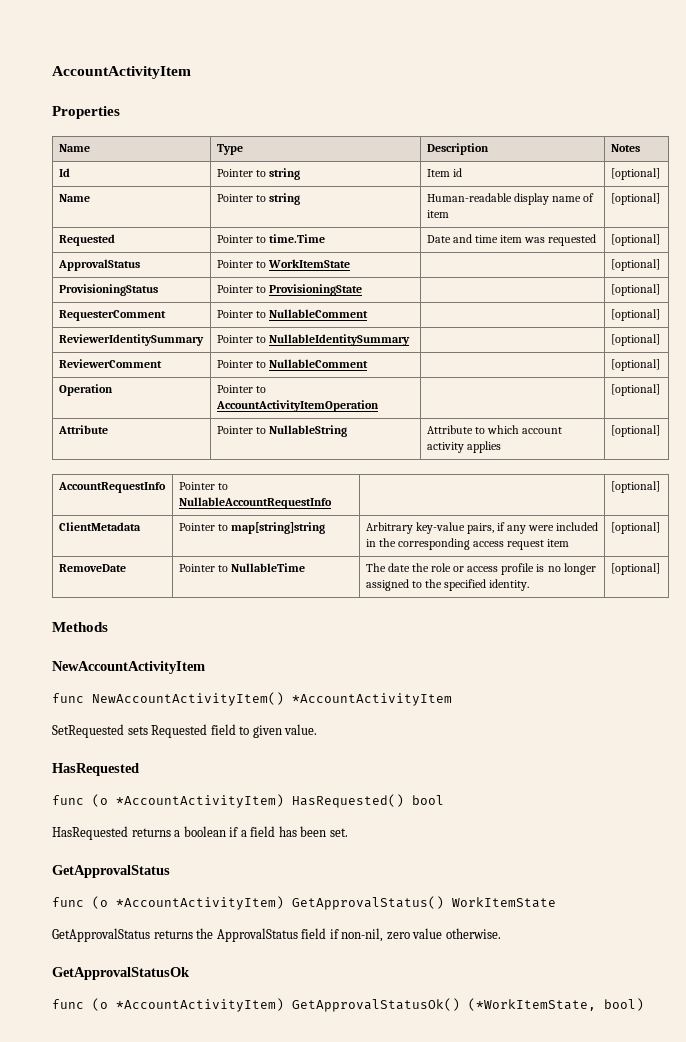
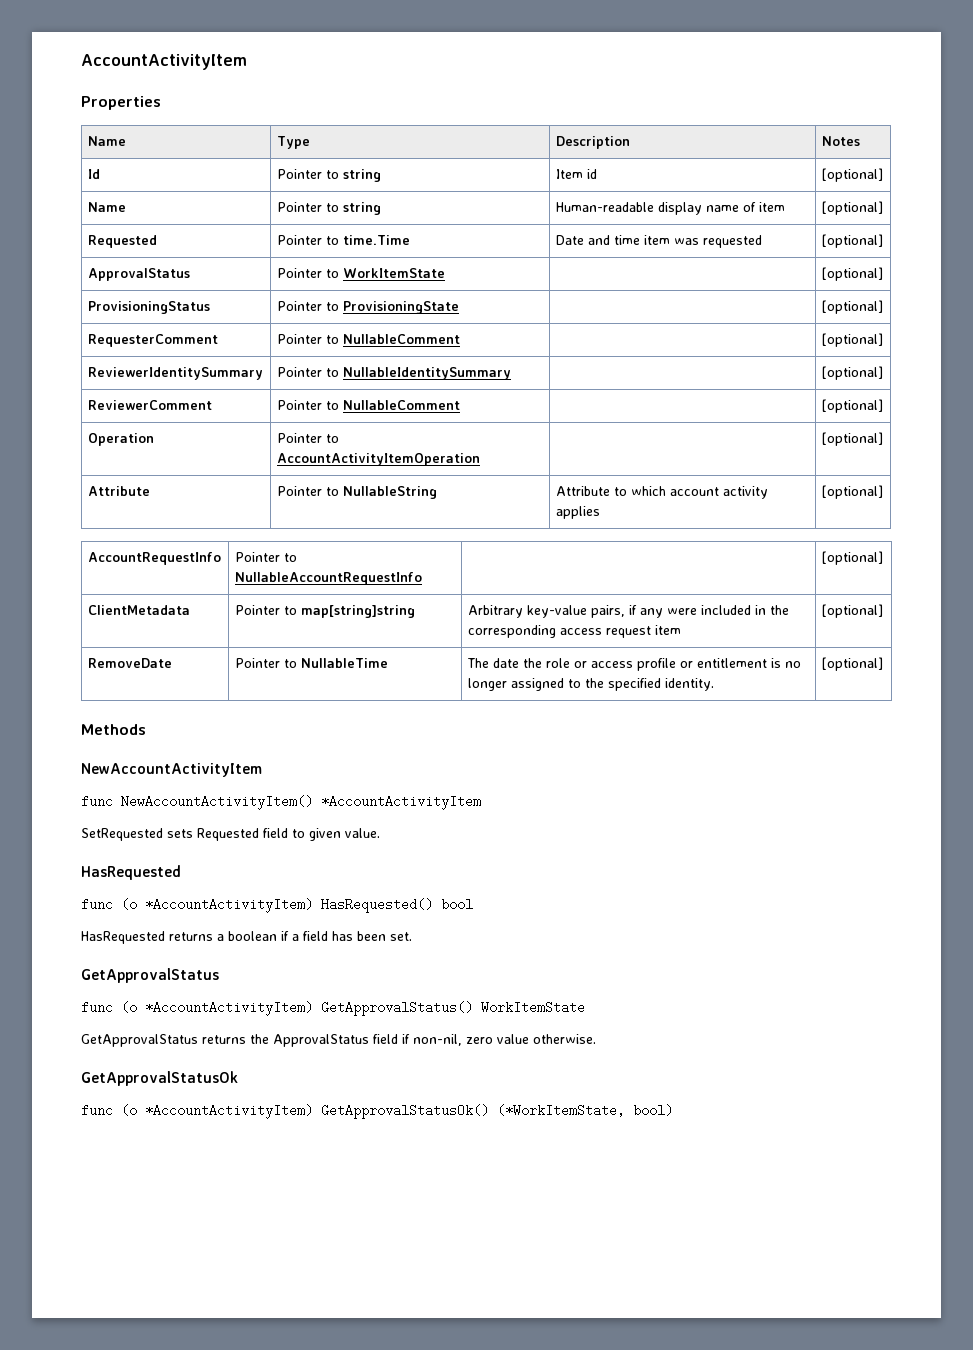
- RemoveDate | Pointer to NullableTime | The date the role or access profile is no longer assigned to the specified identity. | [optional]
+ RemoveDate | Pointer to NullableTime | The date the role or access profile or entitlement is no longer assigned to the specified identity. | [optional]

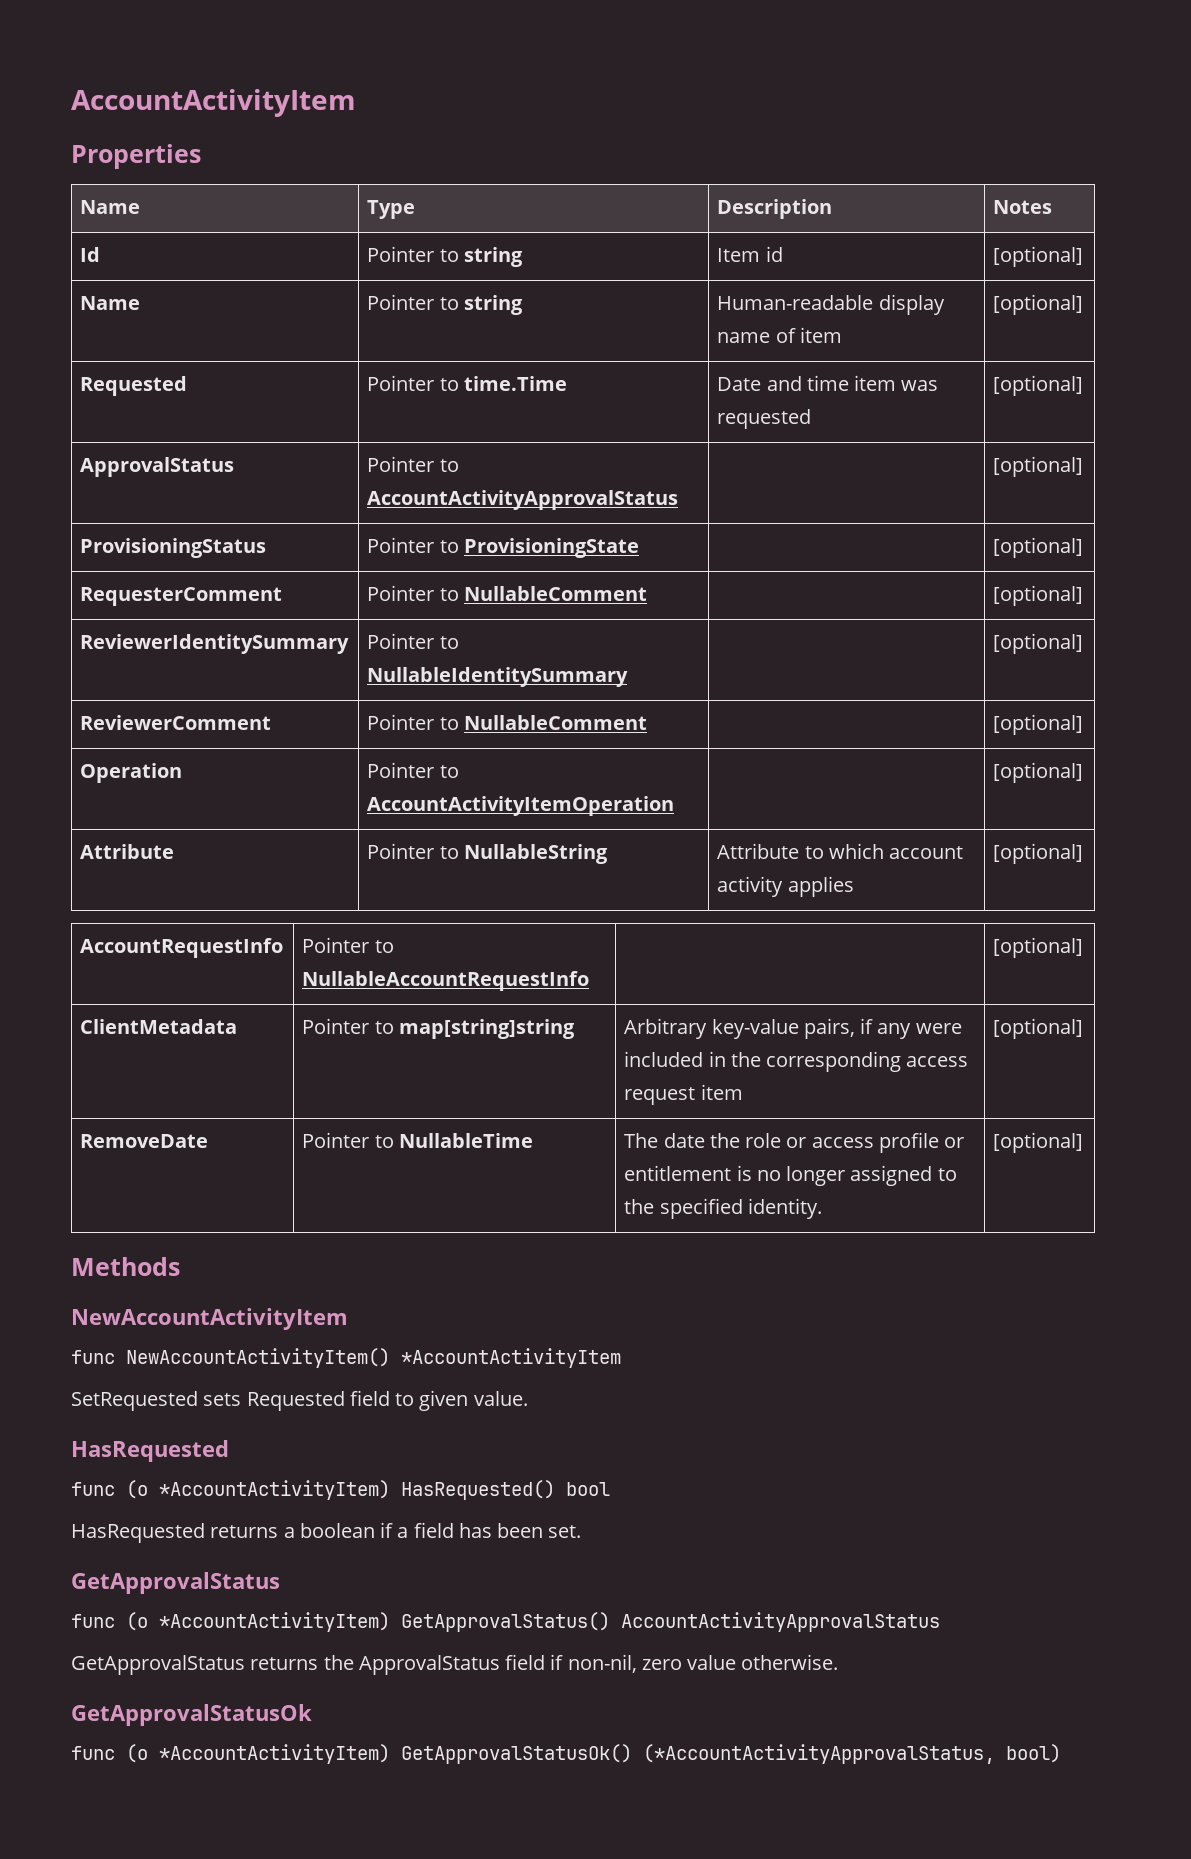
- ApprovalStatus | Pointer to WorkItemState | | [optional]
+ ApprovalStatus | Pointer to AccountActivityApprovalStatus | | [optional]
- func (o *AccountActivityItem) GetApprovalStatus() WorkItemState
+ func (o *AccountActivityItem) GetApprovalStatus() AccountActivityApprovalStatus
- func (o *AccountActivityItem) GetApprovalStatusOk() (*WorkItemState, bool)
+ func (o *AccountActivityItem) GetApprovalStatusOk() (*AccountActivityApprovalStatus, bool)

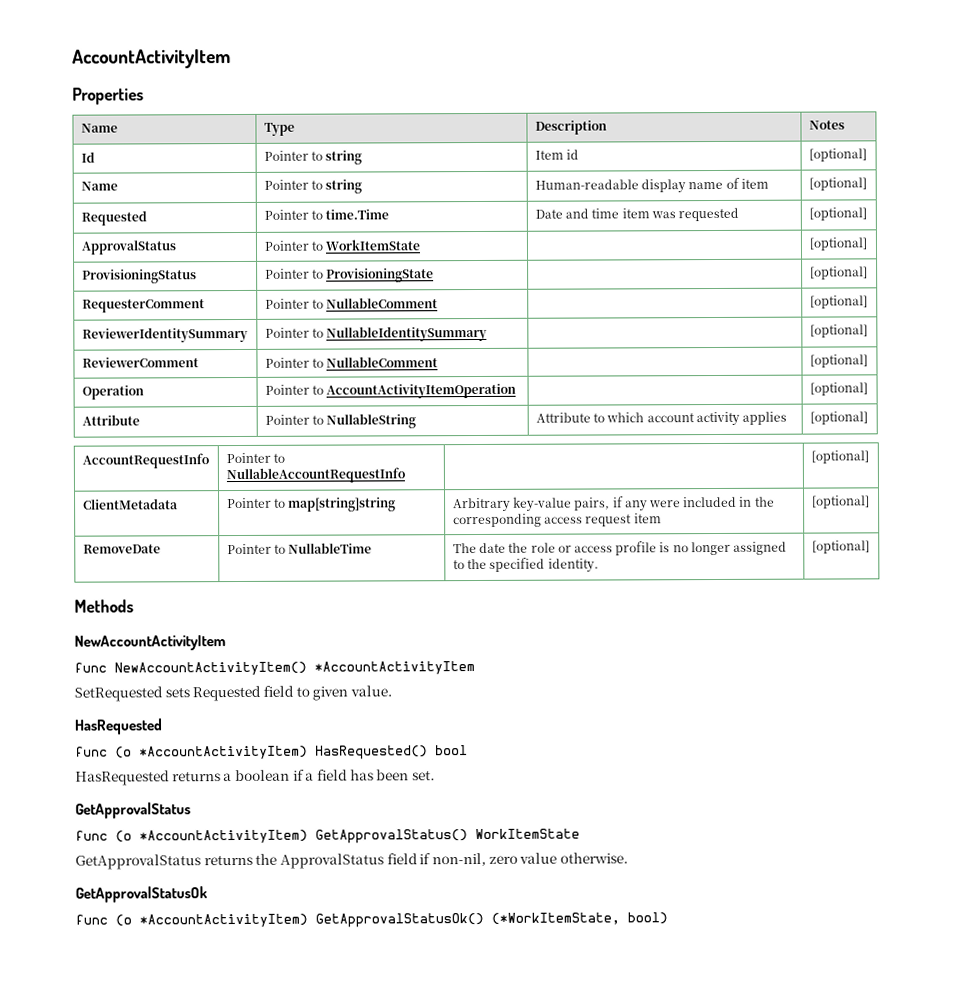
- ApprovalStatus | Pointer to AccountActivityApprovalStatus | | [optional]
+ ApprovalStatus | Pointer to WorkItemState | | [optional]
- RemoveDate | Pointer to NullableTime | The date the role or access profile or entitlement is no longer assigned to the specified identity. | [optional]
+ RemoveDate | Pointer to NullableTime | The date the role or access profile is no longer assigned to the specified identity. | [optional]
- func (o *AccountActivityItem) GetApprovalStatus() AccountActivityApprovalStatus
+ func (o *AccountActivityItem) GetApprovalStatus() WorkItemState
- func (o *AccountActivityItem) GetApprovalStatusOk() (*AccountActivityApprovalStatus, bool)
+ func (o *AccountActivityItem) GetApprovalStatusOk() (*WorkItemState, bool)

